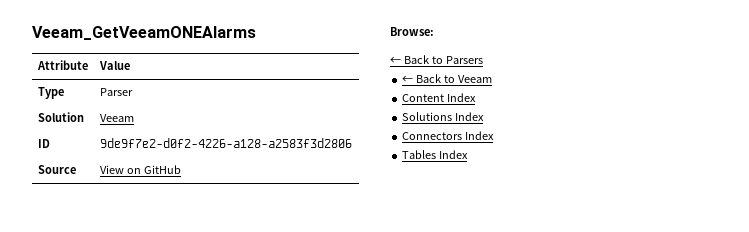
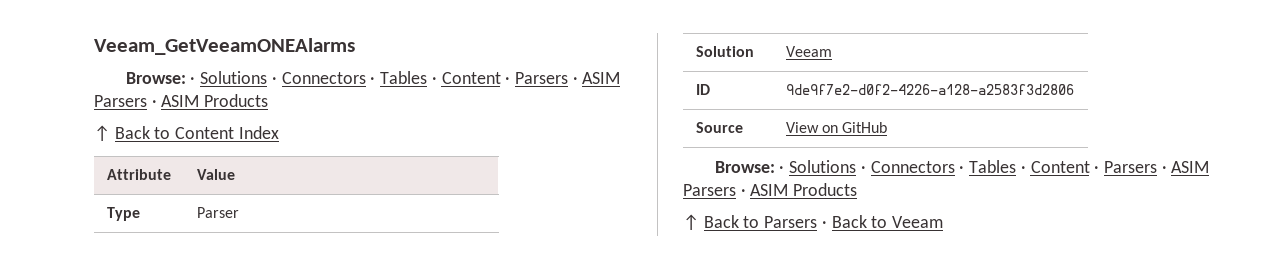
  Veeam_GetVeeamONEAlarms
+ Browse: · Solutions · Connectors · Tables · Content · Parsers · ASIM Parsers · ASIM Products
+ ↑ Back to Content Index
  Source | View on GitHub
- Browse:
- ← Back to Parsers
- ← Back to Veeam
+ Browse: · Solutions · Connectors · Tables · Content · Parsers · ASIM Parsers · ASIM Products
+ ↑ Back to Parsers · Back to Veeam
- Content Index
- Solutions Index
- Connectors Index
- Tables Index

